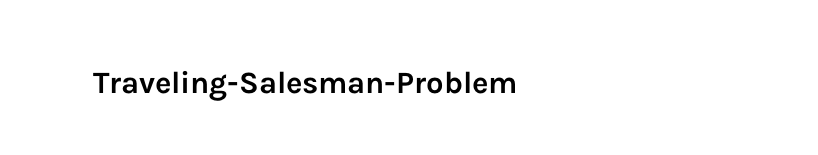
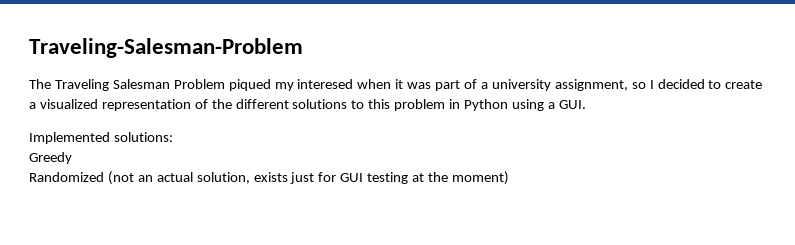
+ The Traveling Salesman Problem piqued my interesed when it was part of a university assignment, so I decided to create a visualized representation of the different solutions to this problem in Python using a GUI.
+ Implemented solutions:
+ Greedy
+ Randomized (not an actual solution, exists just for GUI testing at the moment)

